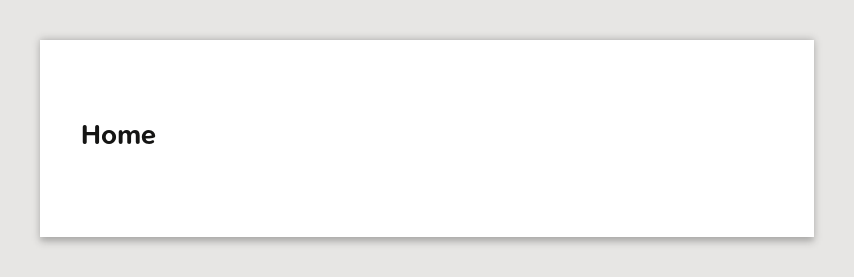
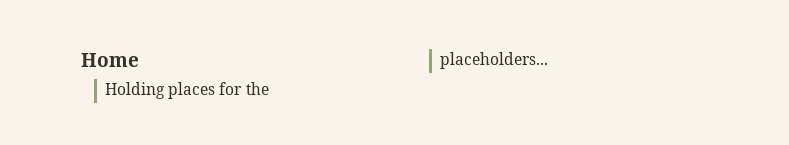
+ Holding places for the placeholders...

